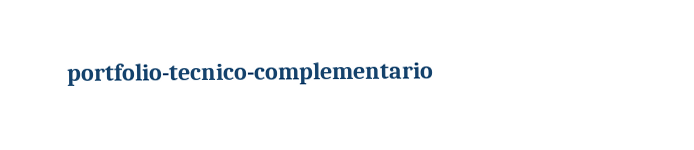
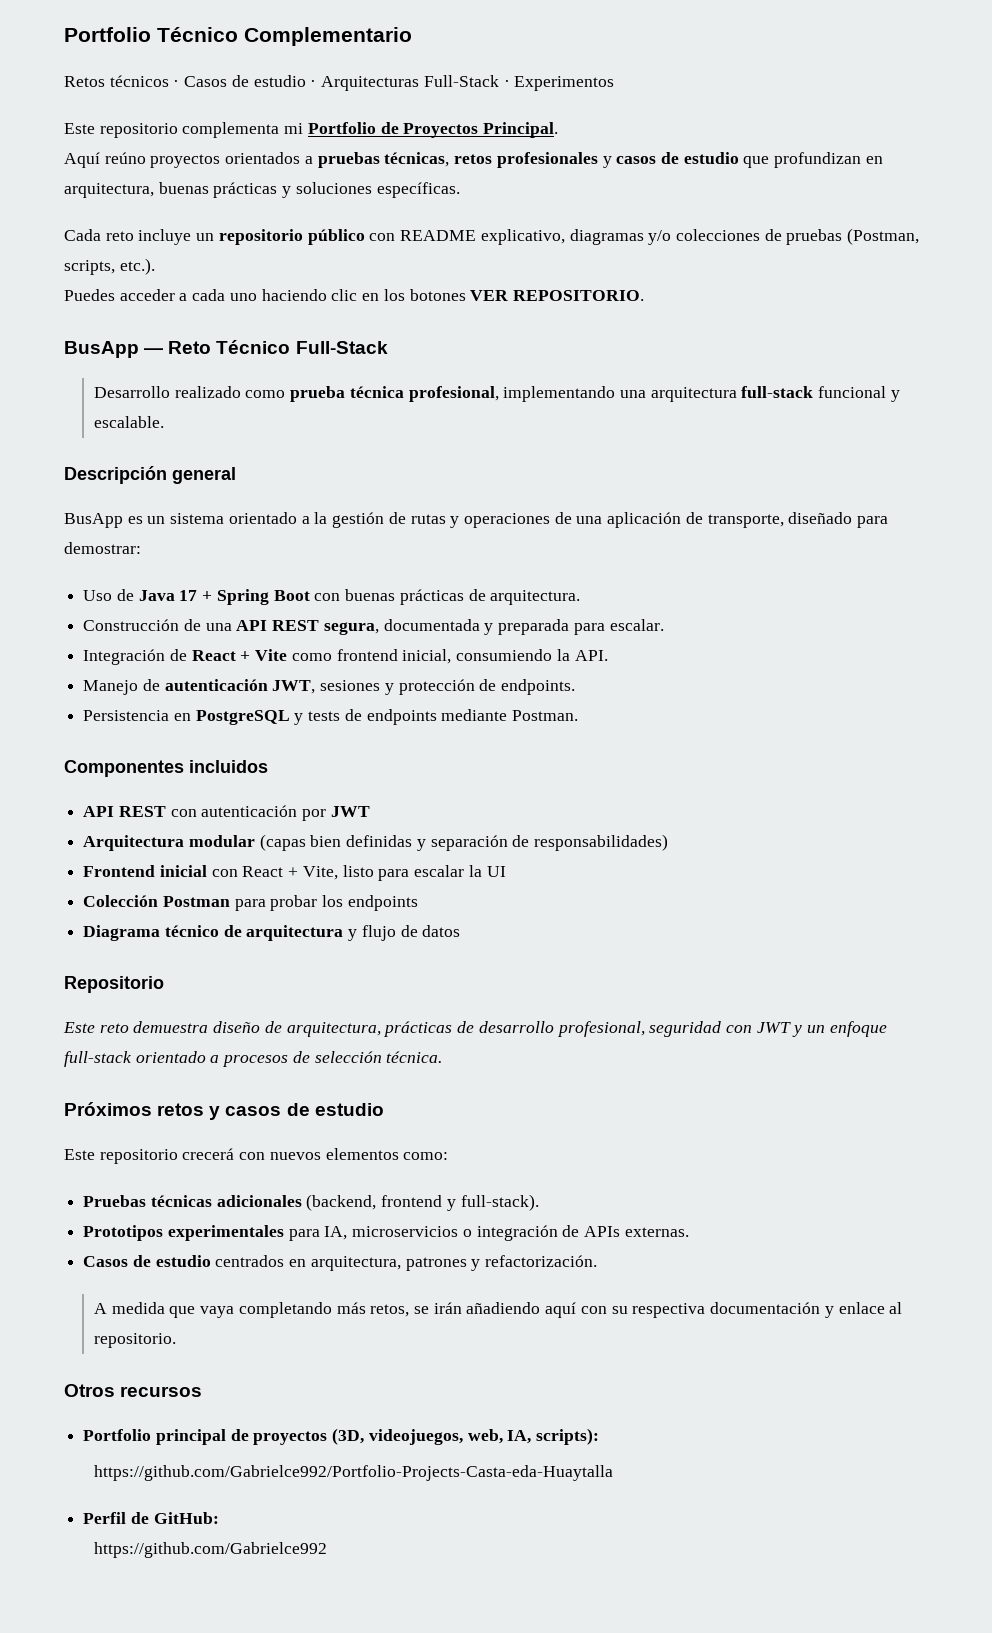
- portfolio-tecnico-complementario
+ Portfolio Técnico Complementario
+ Retos técnicos · Casos de estudio · Arquitecturas Full-Stack · Experimentos
+ Este repositorio complementa mi Portfolio de Proyectos Principal.
+ Aquí reúno proyectos orientados a pruebas técnicas, retos profesionales y casos de estudio que profundizan en arquitectura, buenas prácticas y soluciones específicas.
+ Cada reto incluye un repositorio público con README explicativo, diagramas y/o colecciones de pruebas (Postman, scripts, etc.).
+ Puedes acceder a cada uno haciendo clic en los botones VER REPOSITORIO.
+ BusApp — Reto Técnico Full-Stack
+ Desarrollo realizado como prueba técnica profesional, implementando una arquitectura full-stack funcional y escalable.
+ Descripción general
+ BusApp es un sistema orientado a la gestión de rutas y operaciones de una aplicación de transporte, diseñado para demostrar:
+ Uso de Java 17 + Spring Boot con buenas prácticas de arquitectura.
+ Construcción de una API REST segura, documentada y preparada para escalar.
+ Integración de React + Vite como frontend inicial, consumiendo la API.
+ Manejo de autenticación JWT, sesiones y protección de endpoints.
+ Persistencia en PostgreSQL y tests de endpoints mediante Postman.
+ Componentes incluidos
+ API REST con autenticación por JWT
+ Arquitectura modular (capas bien definidas y separación de responsabilidades)
+ Frontend inicial con React + Vite, listo para escalar la UI
+ Colección Postman para probar los endpoints
+ Diagrama técnico de arquitectura y flujo de datos
+ Repositorio
+ Este reto demuestra diseño de arquitectura, prácticas de desarrollo profesional, seguridad con JWT y un enfoque full-stack orientado a procesos de selección técnica.
+ Próximos retos y casos de estudio
+ Este repositorio crecerá con nuevos elementos como:
+ Pruebas técnicas adicionales (backend, frontend y full-stack).
+ Prototipos experimentales para IA, microservicios o integración de APIs externas.
+ Casos de estudio centrados en arquitectura, patrones y refactorización.
+ A medida que vaya completando más retos, se irán añadiendo aquí con su respectiva documentación y enlace al repositorio.
+ Otros recursos
+ Portfolio principal de proyectos (3D, videojuegos, web, IA, scripts):
+ https://github.com/Gabrielce992/Portfolio-Projects-Casta-eda-Huaytalla
+ Perfil de GitHub:
+ https://github.com/Gabrielce992

